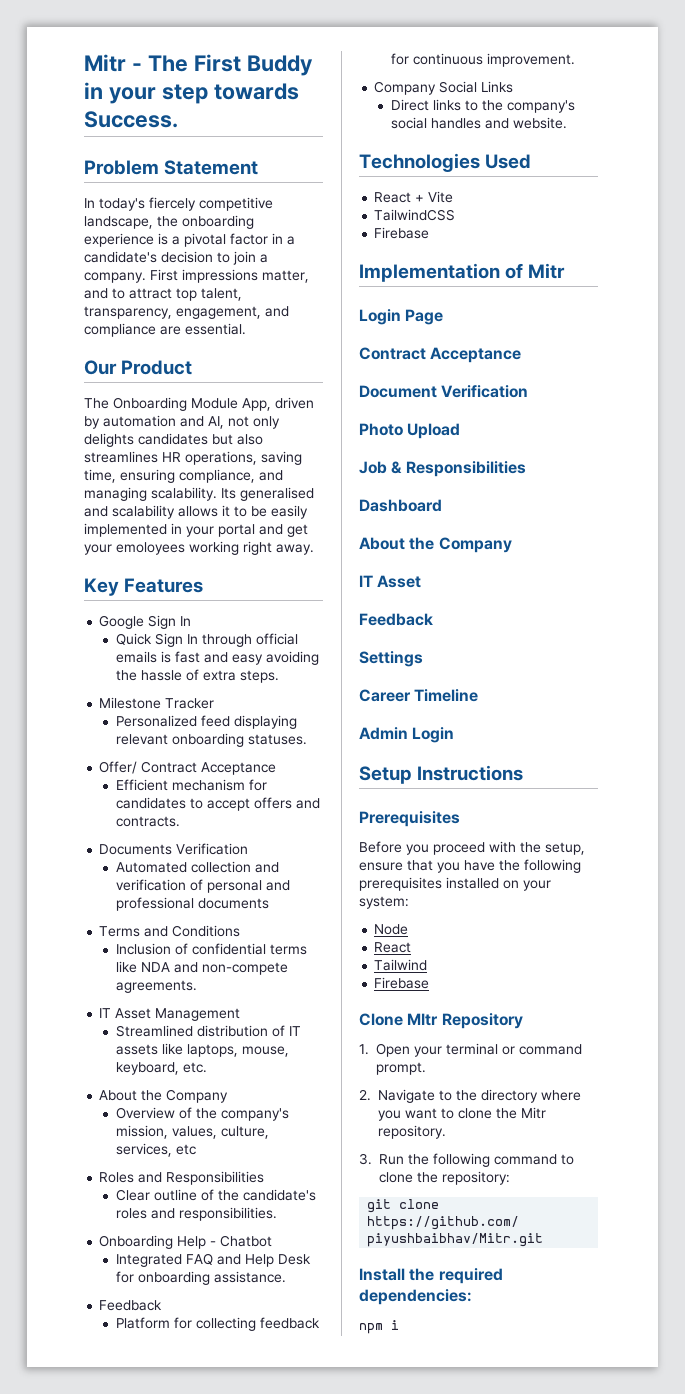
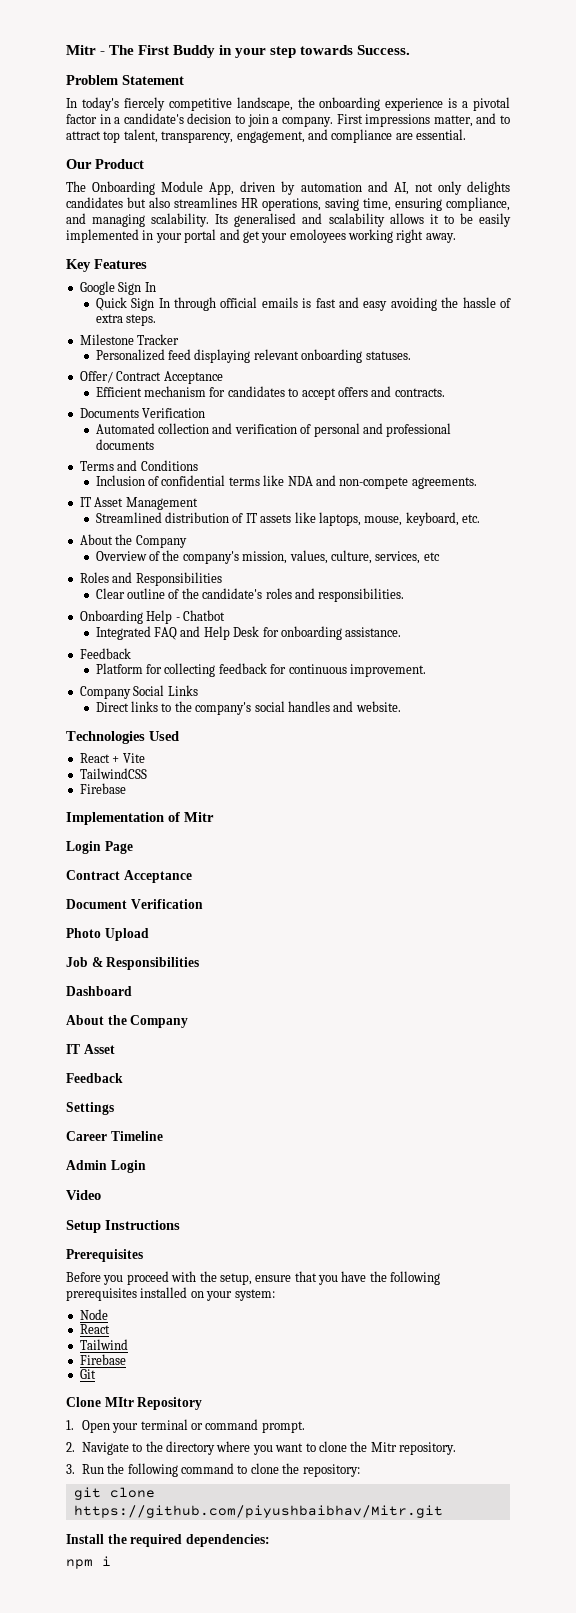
+ Video
+ Git

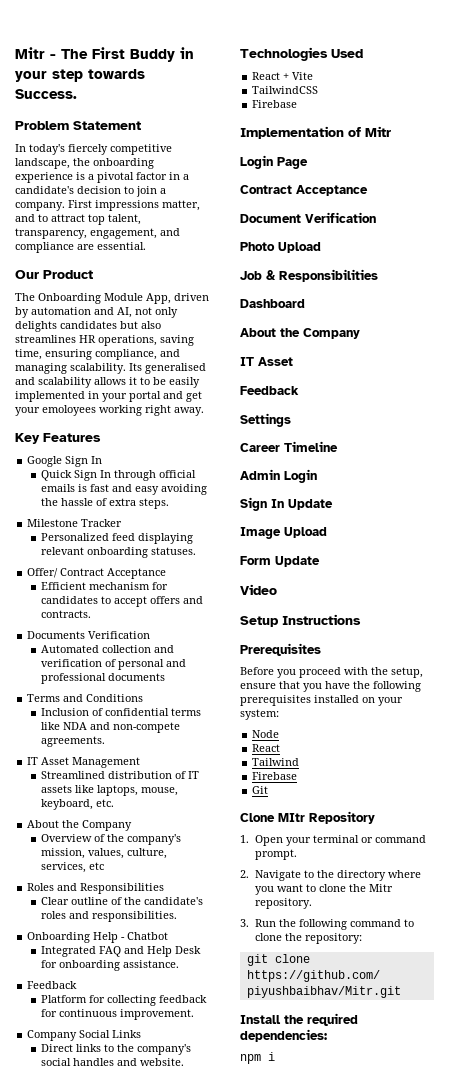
+ Sign In Update
+ Image Upload
+ Form Update

